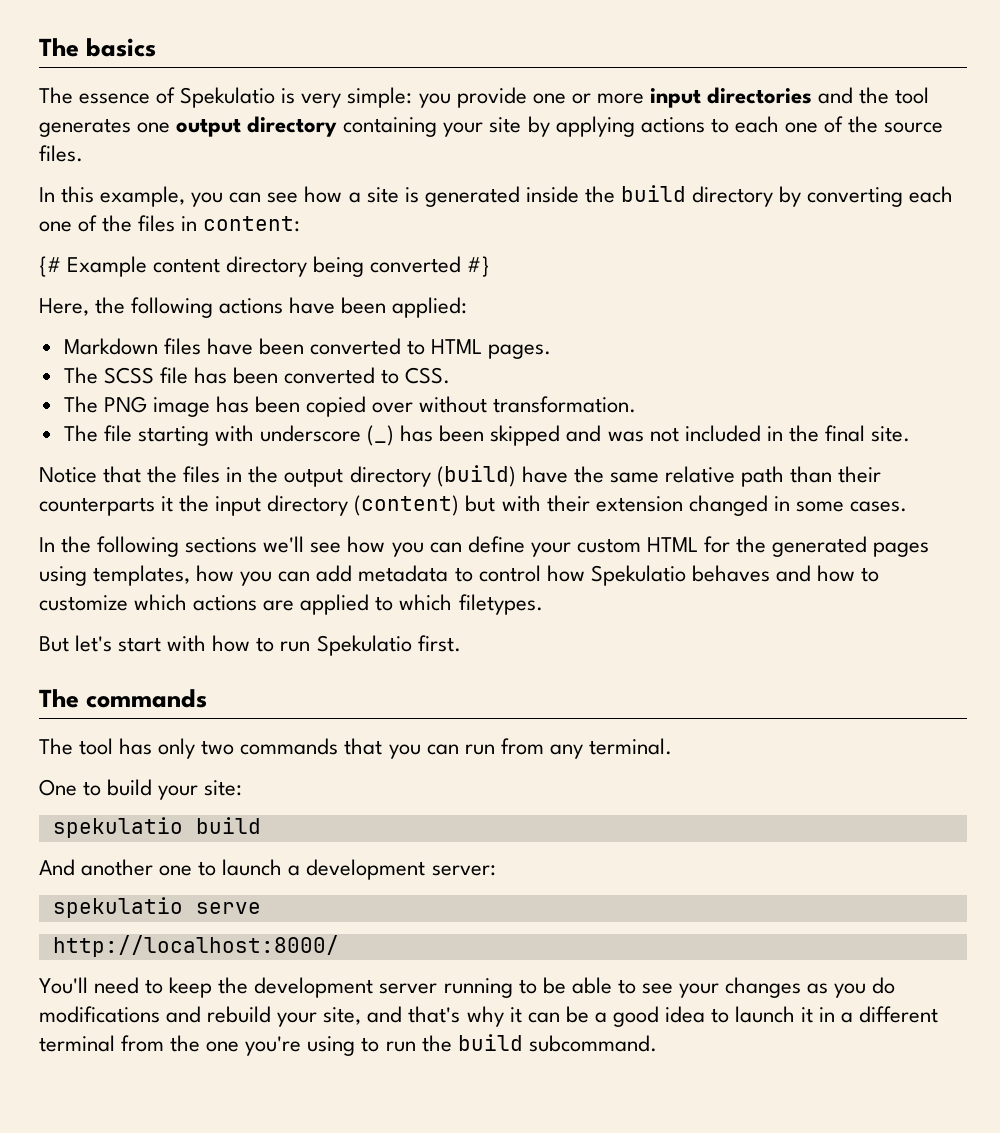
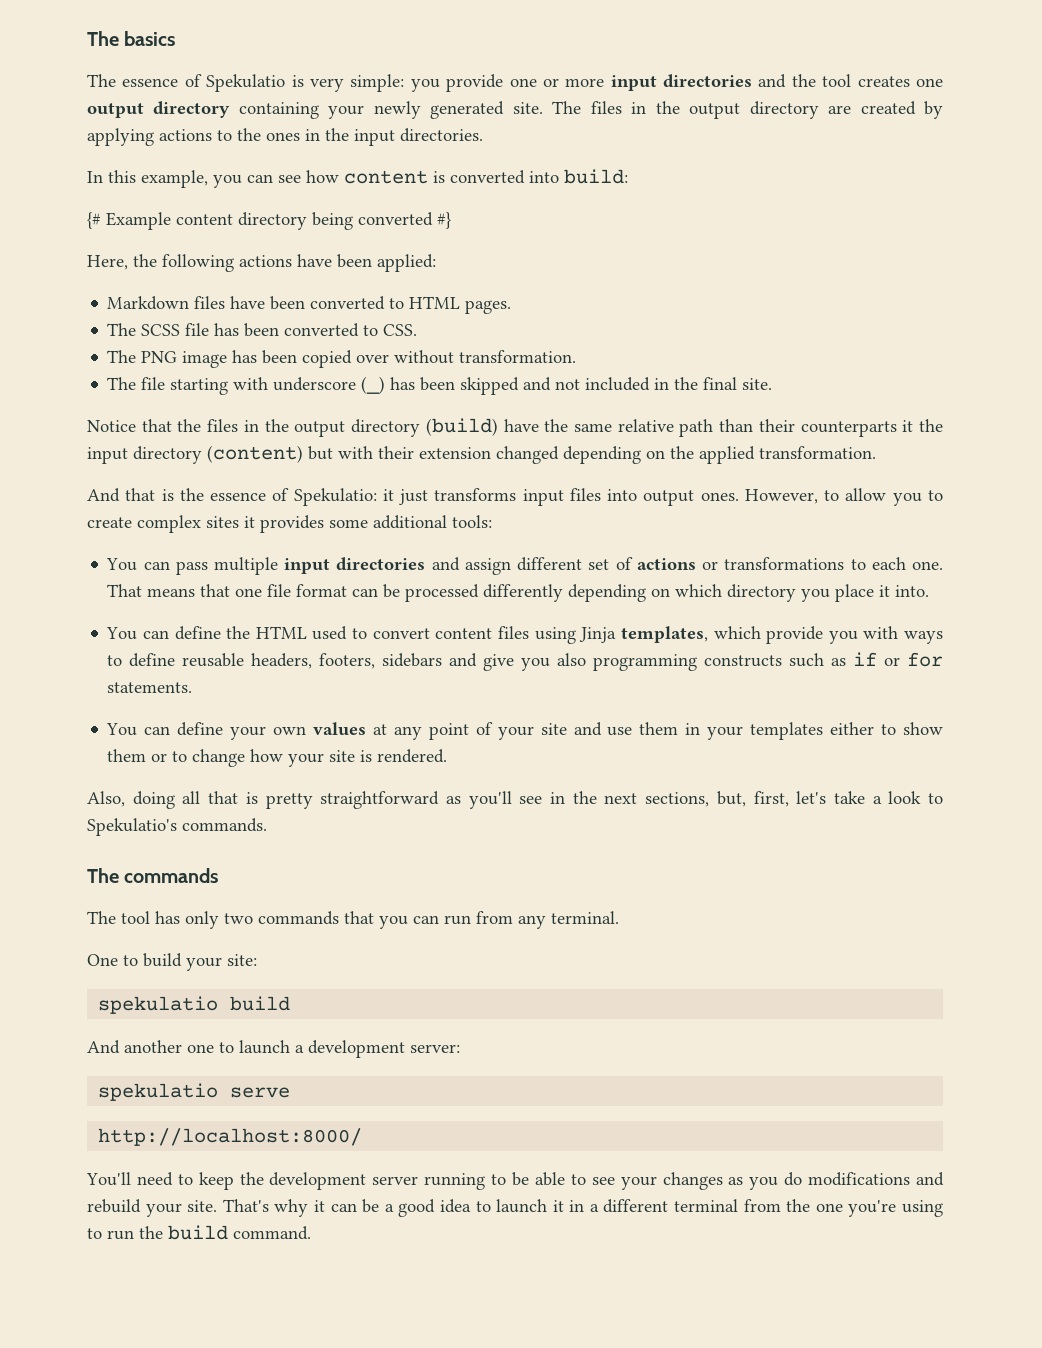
- The essence of Spekulatio is very simple: you provide one or more input directories and the tool generates one output directory containing your site by applying actions to each one of the source files.
+ The essence of Spekulatio is very simple: you provide one or more input directories and the tool creates one output directory containing your newly generated site. The files in the output directory are created by applying actions to the ones in the input directories.
- In this example, you can see how a site is generated inside the build directory by converting each one of the files in content:
+ In this example, you can see how content is converted into build:
- The file starting with underscore (_) has been skipped and was not included in the final site.
+ The file starting with underscore (_) has been skipped and not included in the final site.
- Notice that the files in the output directory (build) have the same relative path than their counterparts it the input directory (content) but with their extension changed in some cases.
- In the following sections we'll see how you can define your custom HTML for the generated pages using templates, how you can add metadata to control how Spekulatio behaves and how to customize which actions are applied to which filetypes.
- But let's start with how to run Spekulatio first.
+ Notice that the files in the output directory (build) have the same relative path than their counterparts it the input directory (content) but with their extension changed depending on the applied transformation.
+ And that is the essence of Spekulatio: it just transforms input files into output ones. However, to allow you to create complex sites it provides some additional tools:
+ You can pass multiple input directories and assign different set of actions or transformations to each one. That means that one file format can be processed differently depending on which directory you place it into.
+ You can define the HTML used to convert content files using Jinja templates, which provide you with ways to define reusable headers, footers, sidebars and give you also programming constructs such as if or for statements.
+ You can define your own values at any point of your site and use them in your templates either to show them or to change how your site is rendered.
+ Also, doing all that is pretty straightforward as you'll see in the next sections, but, first, let's take a look to Spekulatio's commands.
- You'll need to keep the development server running to be able to see your changes as you do modifications and rebuild your site, and that's why it can be a good idea to launch it in a different terminal from the one you're using to run the build subcommand.
+ You'll need to keep the development server running to be able to see your changes as you do modifications and rebuild your site. That's why it can be a good idea to launch it in a different terminal from the one you're using to run the build command.

